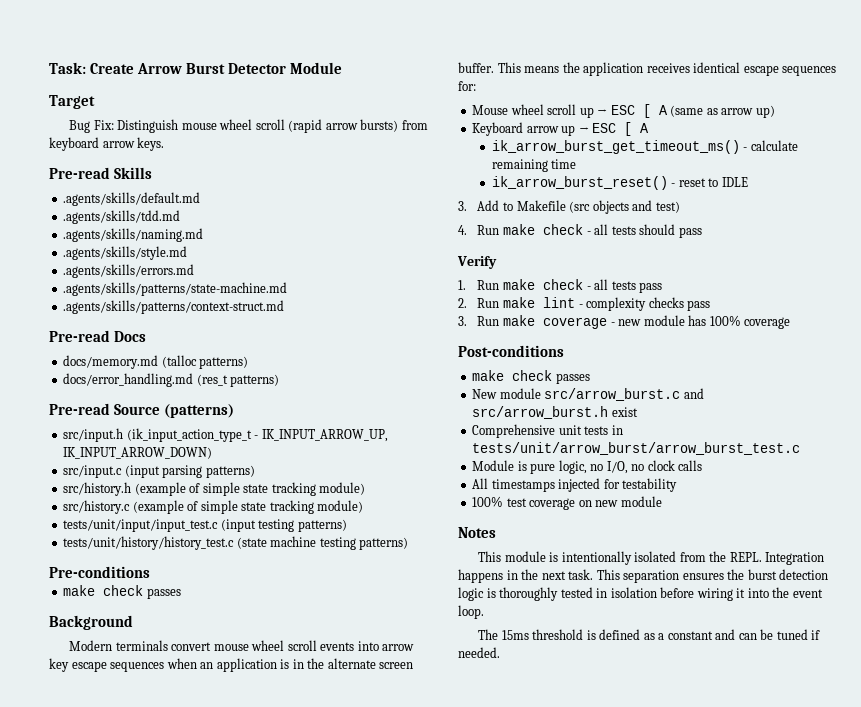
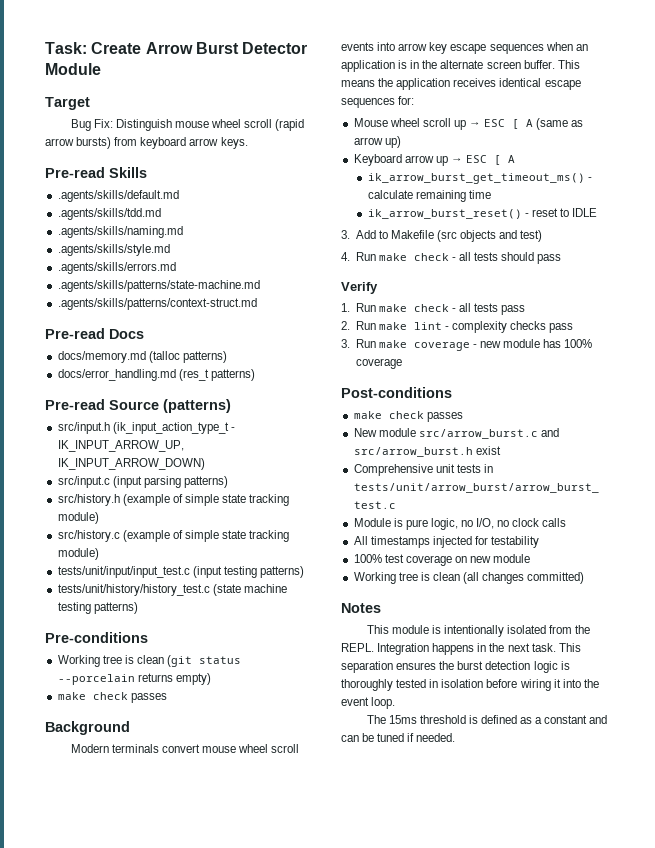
+ Working tree is clean (git status --porcelain returns empty)
+ Working tree is clean (all changes committed)

